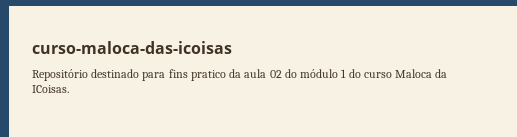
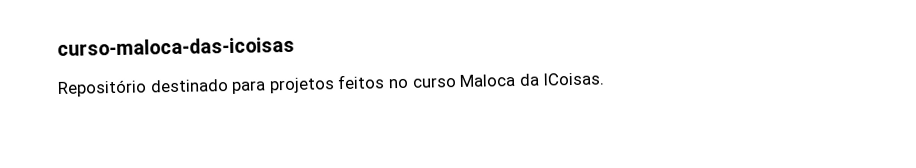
- Repositório destinado para fins pratico da aula 02 do módulo 1 do curso Maloca da ICoisas.
+ Repositório destinado para projetos feitos no curso Maloca da ICoisas.

